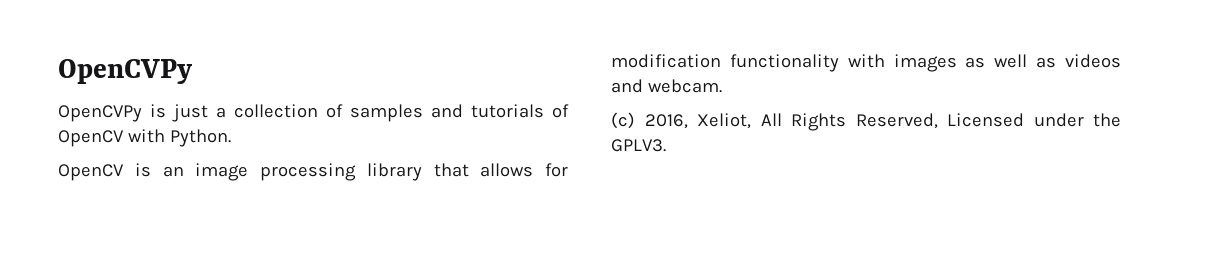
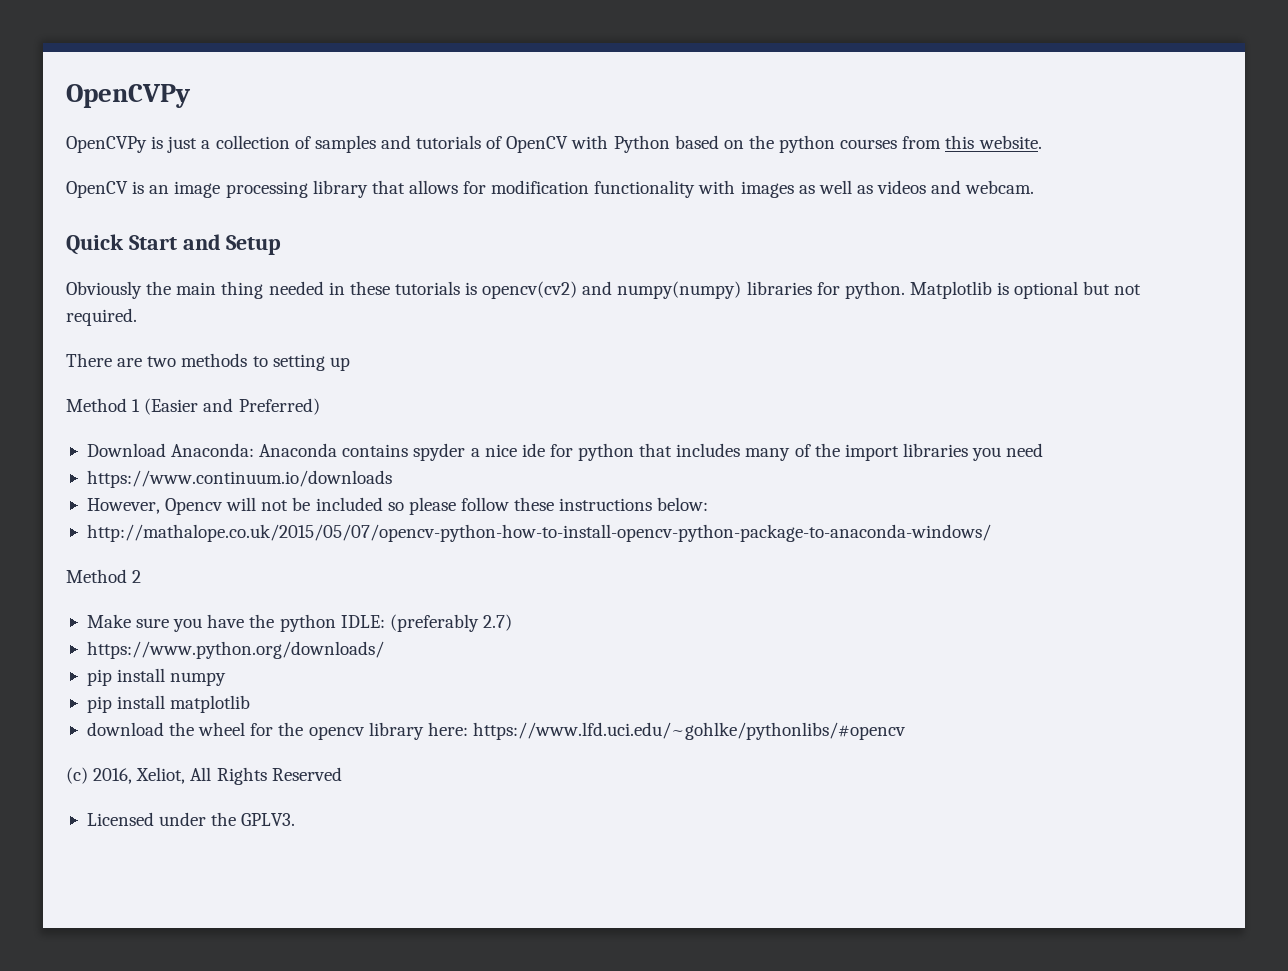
- OpenCVPy is just a collection of samples and tutorials of OpenCV with Python.
+ OpenCVPy is just a collection of samples and tutorials of OpenCV with Python based on the python courses from this website.
+ Quick Start and Setup
+ Obviously the main thing needed in these tutorials is opencv(cv2) and numpy(numpy) libraries for python. Matplotlib is optional but not required.
+ There are two methods to setting up
+ Method 1 (Easier and Preferred)
+ Download Anaconda: Anaconda contains spyder a nice ide for python that includes many of the import libraries you need
+ https://www.continuum.io/downloads
+ However, Opencv will not be included so please follow these instructions below:
+ http://mathalope.co.uk/2015/05/07/opencv-python-how-to-install-opencv-python-package-to-anaconda-windows/
+ Method 2
+ Make sure you have the python IDLE: (preferably 2.7)
+ https://www.python.org/downloads/
+ pip install numpy
+ pip install matplotlib
+ download the wheel for the opencv library here: https://www.lfd.uci.edu/~gohlke/pythonlibs/#opencv
- (c) 2016, Xeliot, All Rights Reserved, Licensed under the GPLV3.
+ (c) 2016, Xeliot, All Rights Reserved
+ Licensed under the GPLV3.

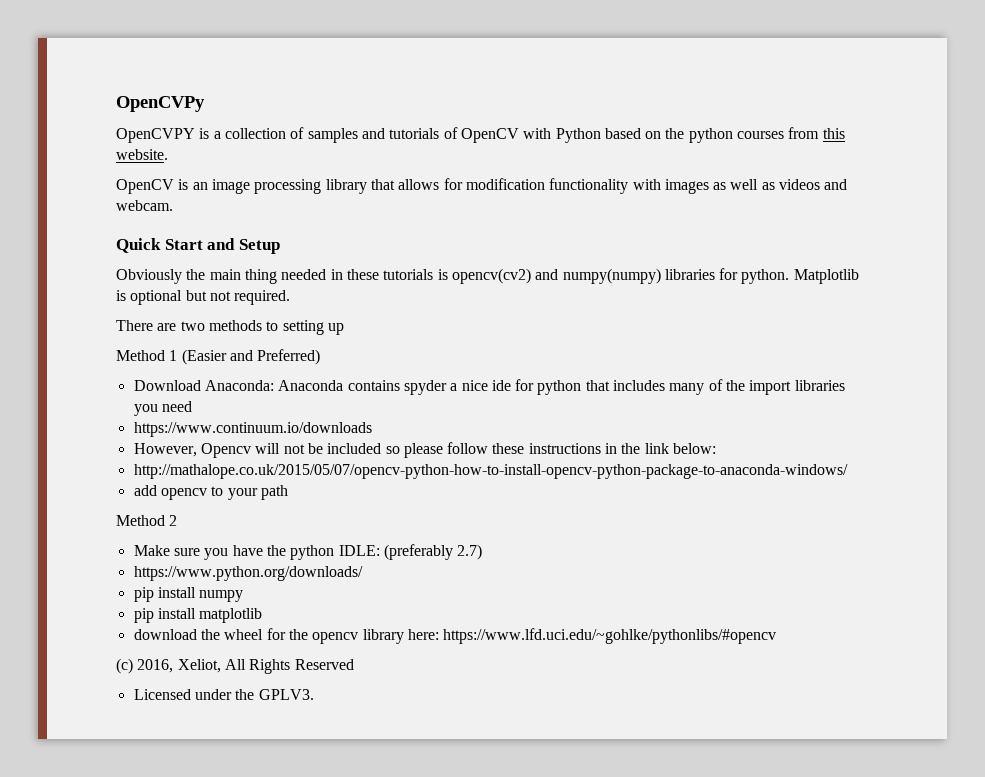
- OpenCVPy is just a collection of samples and tutorials of OpenCV with Python based on the python courses from this website.
+ OpenCVPY is a collection of samples and tutorials of OpenCV with Python based on the python courses from this website.
- However, Opencv will not be included so please follow these instructions below:
+ However, Opencv will not be included so please follow these instructions in the link below:
+ add opencv to your path

